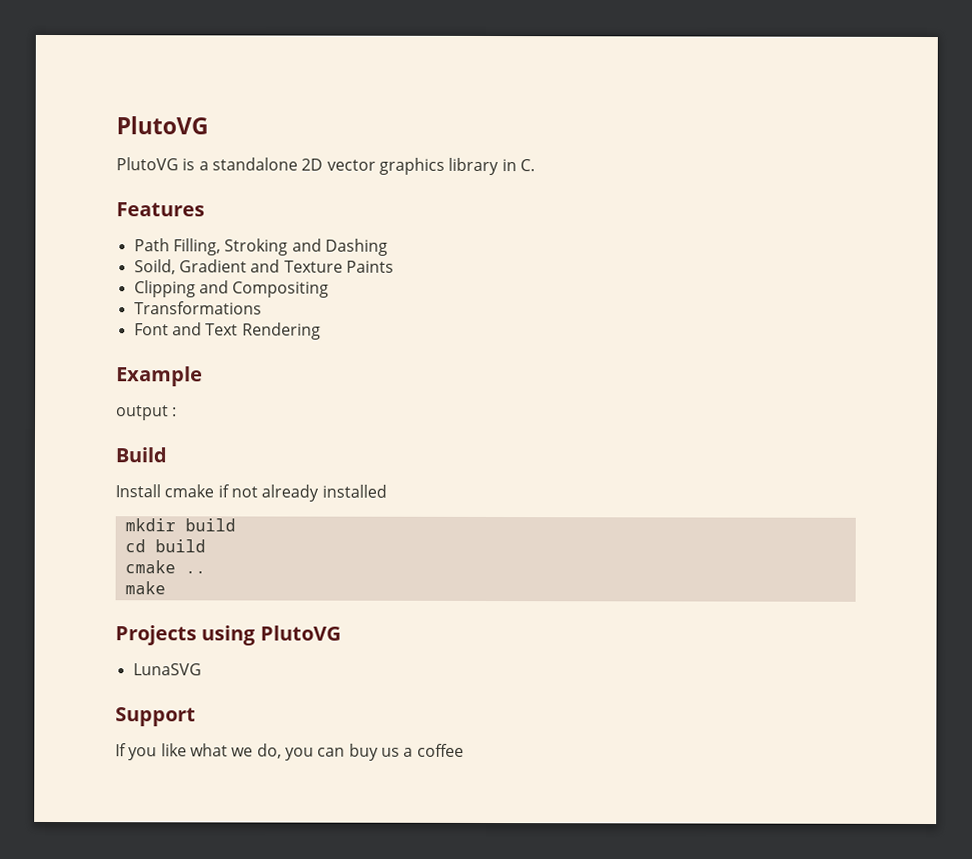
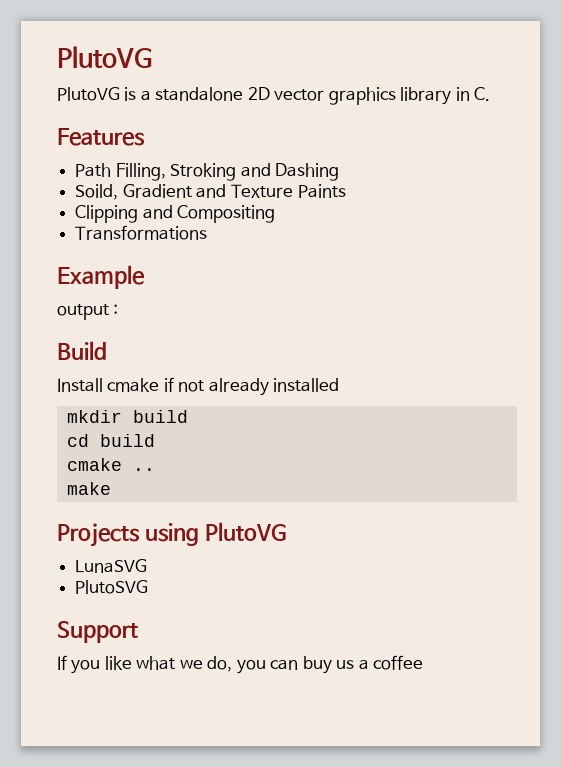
- Font and Text Rendering
+ PlutoSVG

